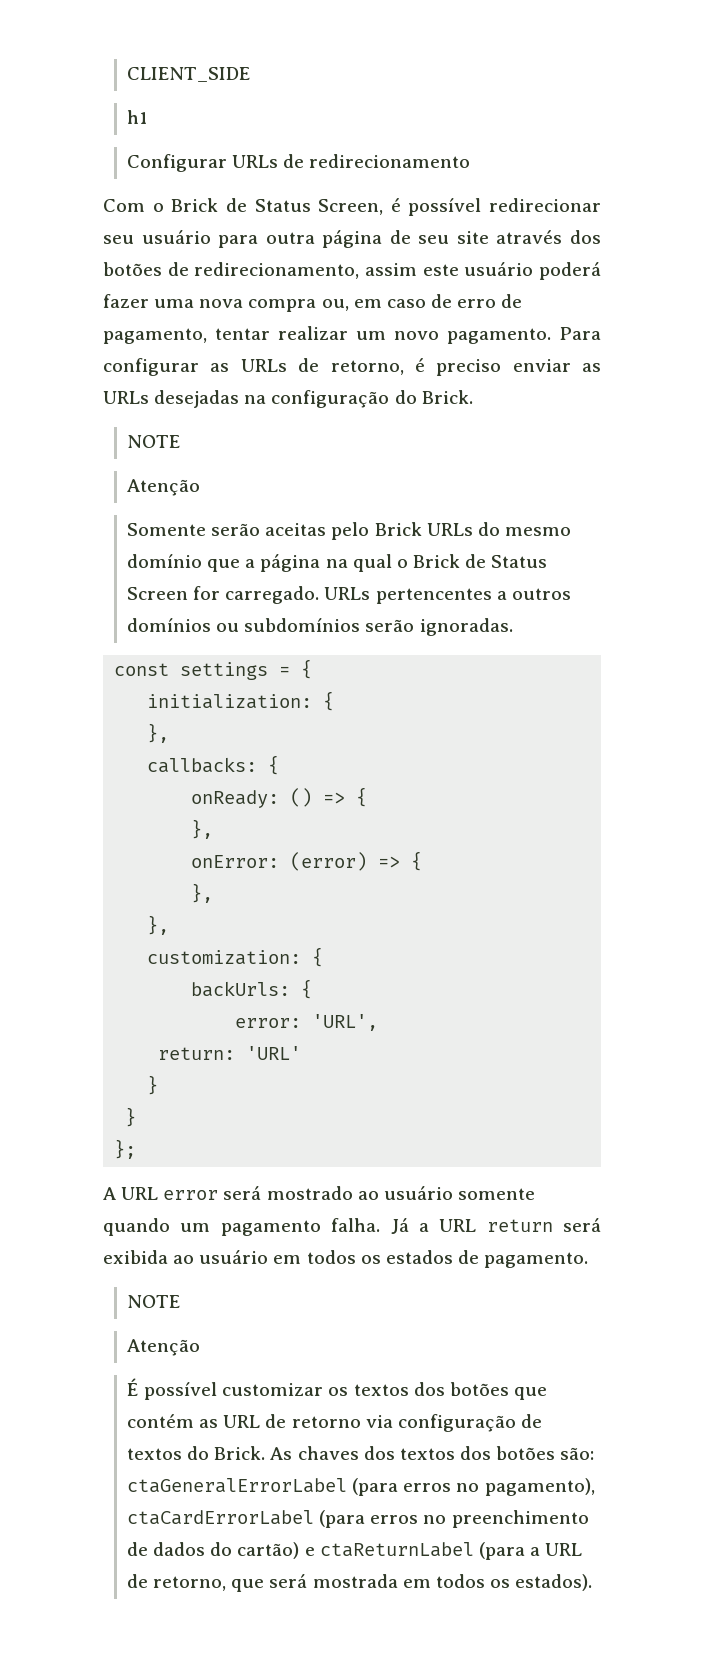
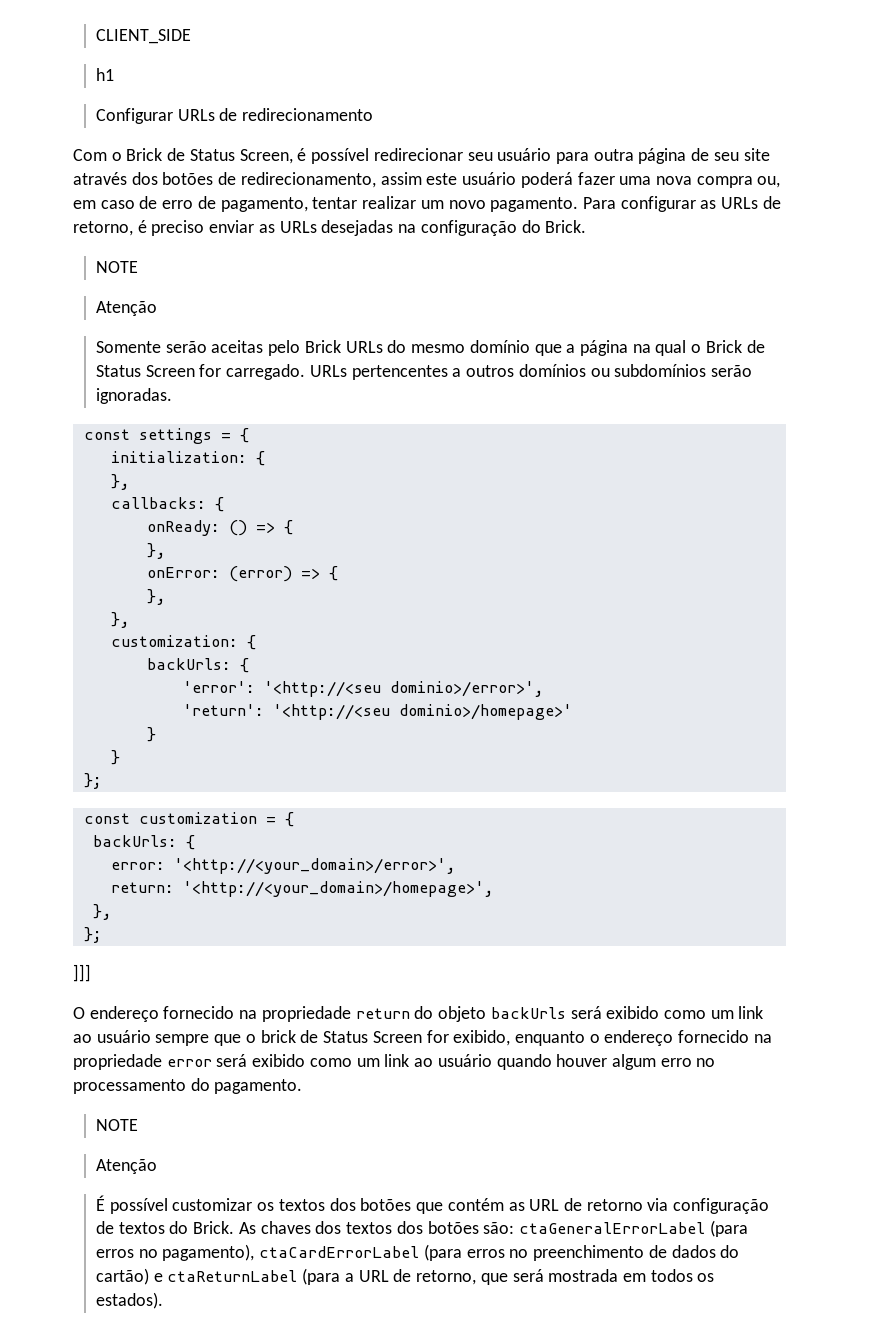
- error: 'URL',
- return: 'URL'
+ 'error': '<http://<seu dominio>/error>',
+ 'return': '<http://<seu dominio>/homepage>'
  }
  }
  };
- A URL error será mostrado ao usuário somente quando um pagamento falha. Já a URL return será exibida ao usuário em todos os estados de pagamento.
+ const customization = {
+ backUrls: {
+ error: '<http://<your_domain>/error>',
+ return: '<http://<your_domain>/homepage>',
+ },
+ };
+ ]]]
+ O endereço fornecido na propriedade return do objeto backUrls será exibido como um link ao usuário sempre que o brick de Status Screen for exibido, enquanto o endereço fornecido na propriedade error será exibido como um link ao usuário quando houver algum erro no processamento do pagamento.

